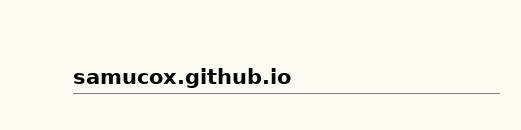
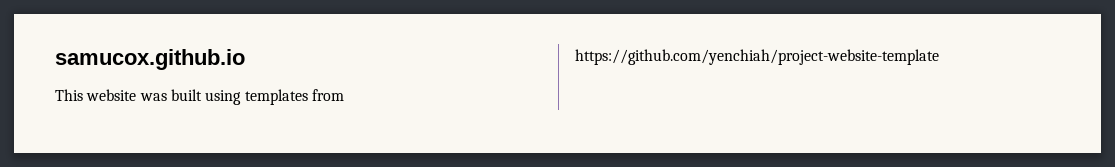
+ This website was built using templates from https://github.com/yenchiah/project-website-template

